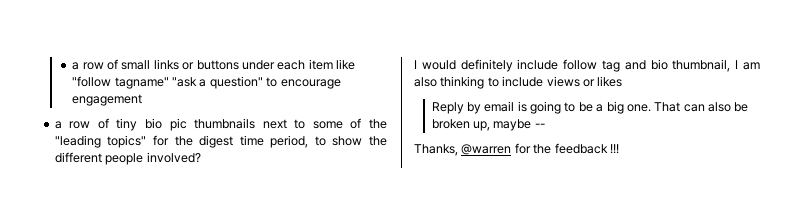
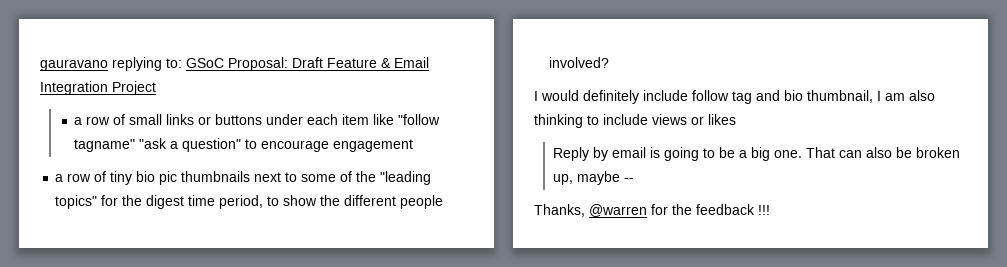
+ gauravano replying to: GSoC Proposal: Draft Feature & Email Integration Project

